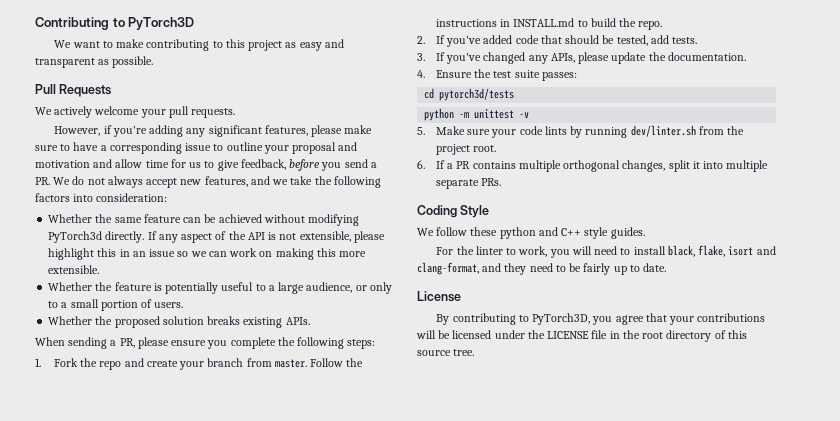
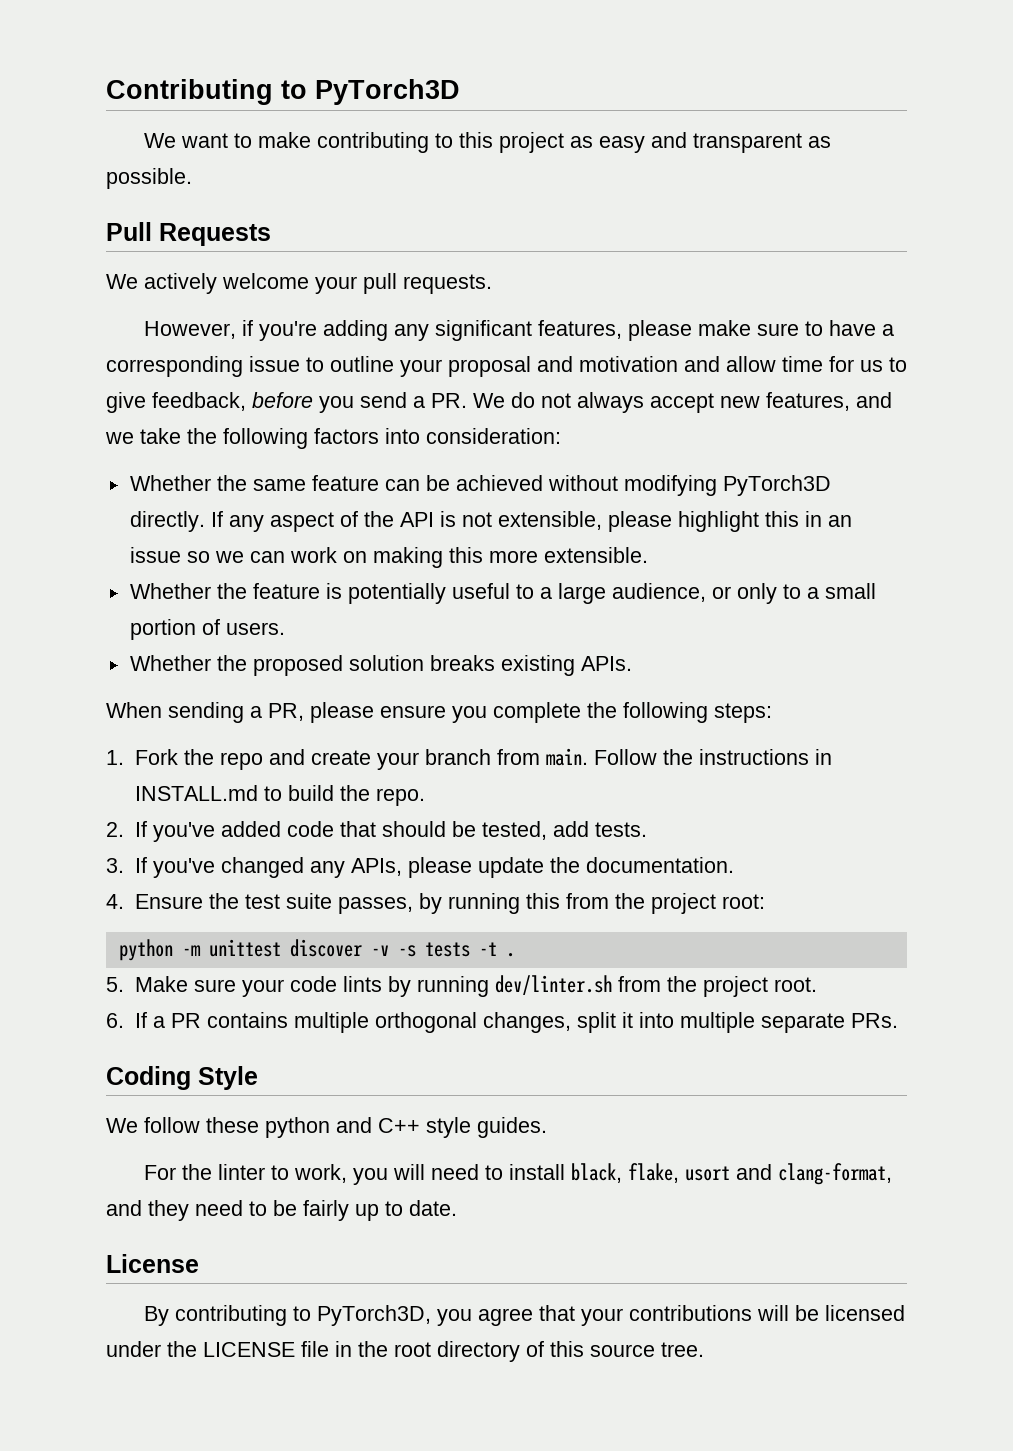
- Whether the same feature can be achieved without modifying PyTorch3d directly.
+ Whether the same feature can be achieved without modifying PyTorch3D directly.
- 1. Fork the repo and create your branch from master.
+ 1. Fork the repo and create your branch from main.
- 4. Ensure the test suite passes:
- cd pytorch3d/tests
+ 4. Ensure the test suite passes, by running this from the project root:
- python -m unittest -v
+ python -m unittest discover -v -s tests -t .
- For the linter to work, you will need to install black, flake, isort and clang-format, and they need to be fairly up to date.
+ For the linter to work, you will need to install black, flake, usort and clang-format, and they need to be fairly up to date.

